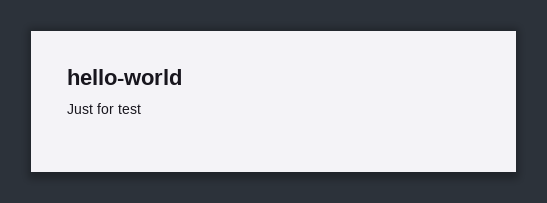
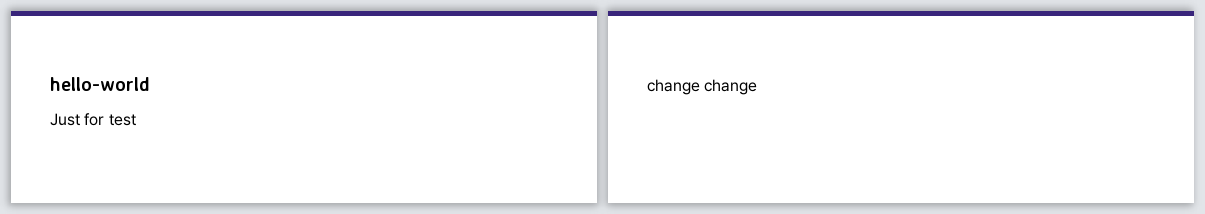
+ change change

